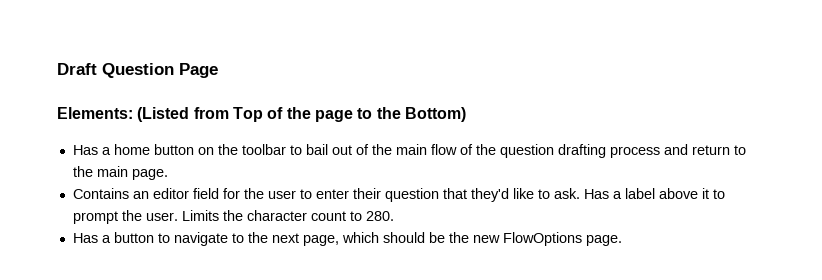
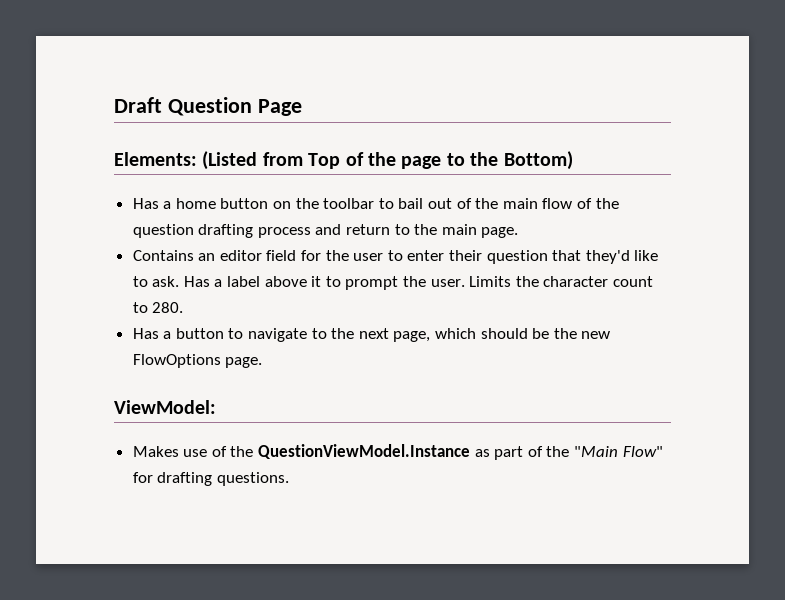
+ ViewModel:
+ Makes use of the QuestionViewModel.Instance as part of the "Main Flow" for drafting questions.

